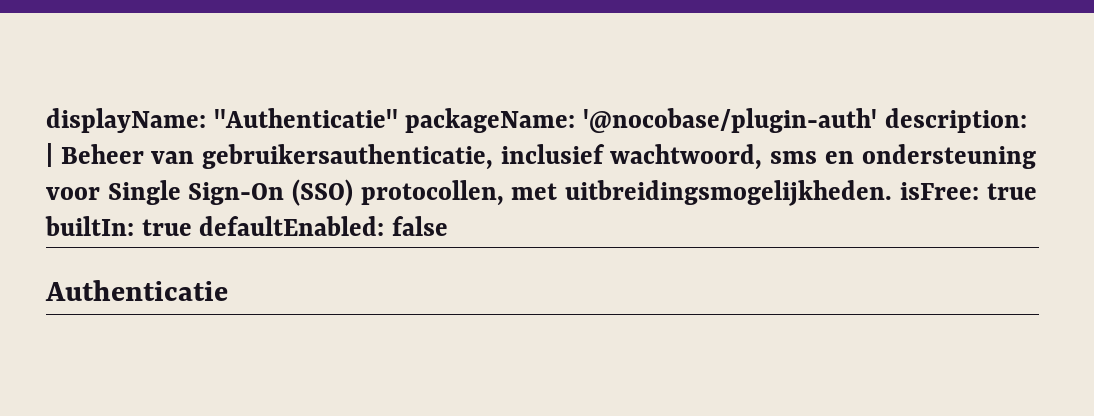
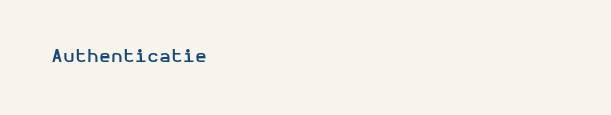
- displayName: "Authenticatie" packageName: '@nocobase/plugin-auth' description: | Beheer van gebruikersauthenticatie, inclusief wachtwoord, sms en ondersteuning voor Single Sign-On (SSO) protocollen, met uitbreidingsmogelijkheden. isFree: true builtIn: true defaultEnabled: false

